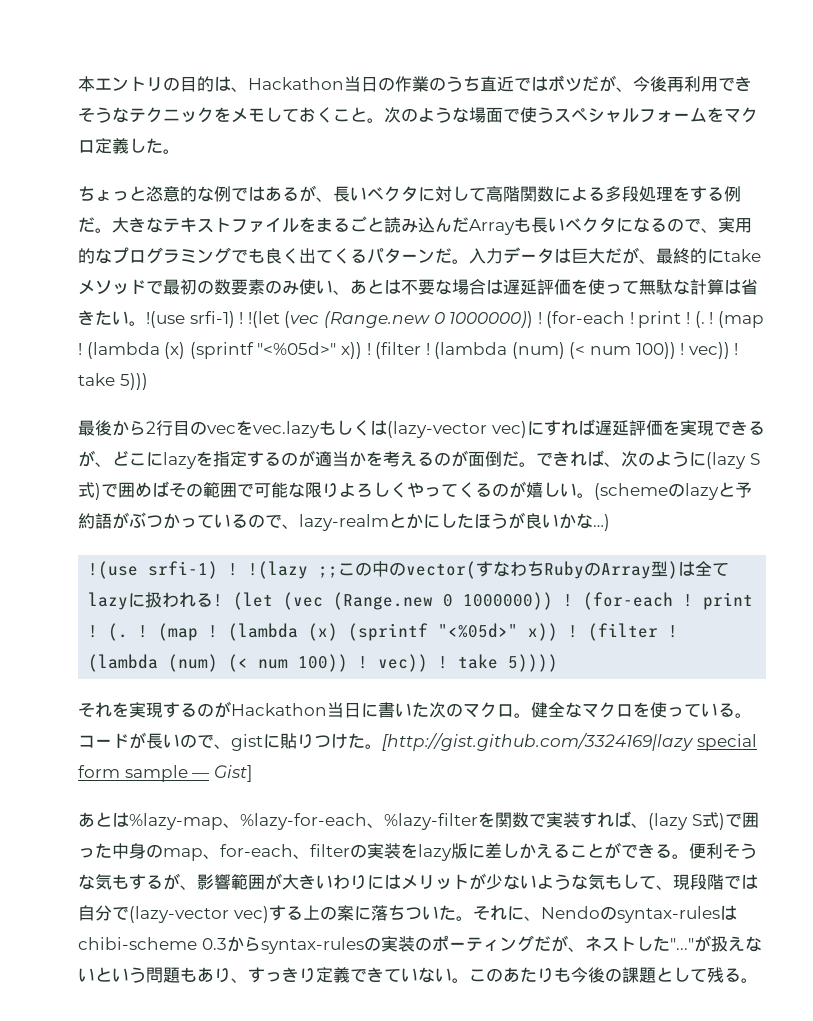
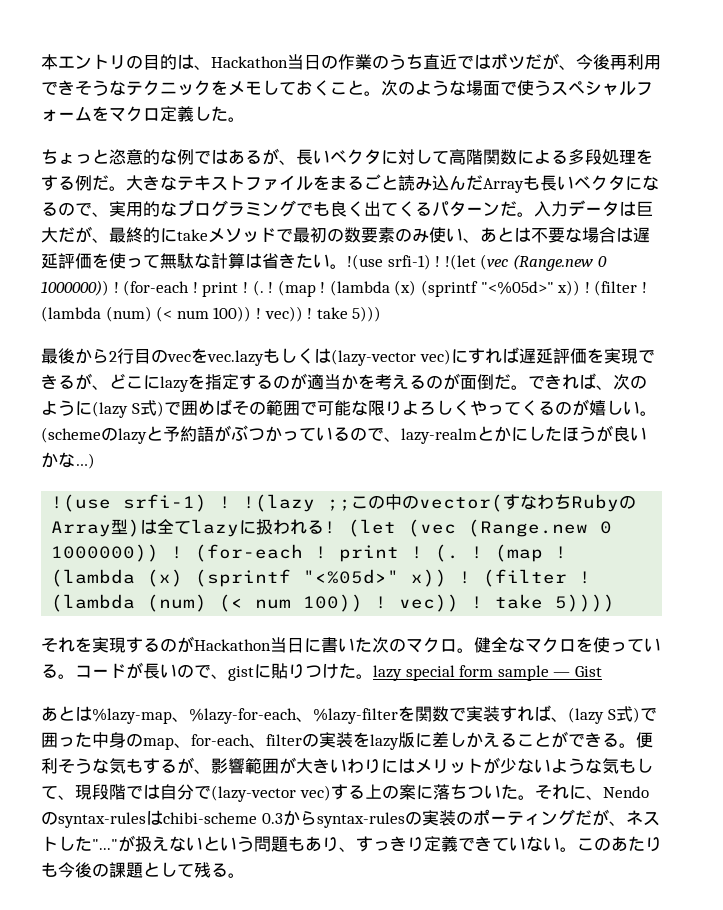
- コードが長いので、gistに貼りつけた。[http://gist.github.com/3324169|lazy special form sample — Gist]
+ コードが長いので、gistに貼りつけた。lazy special form sample — Gist

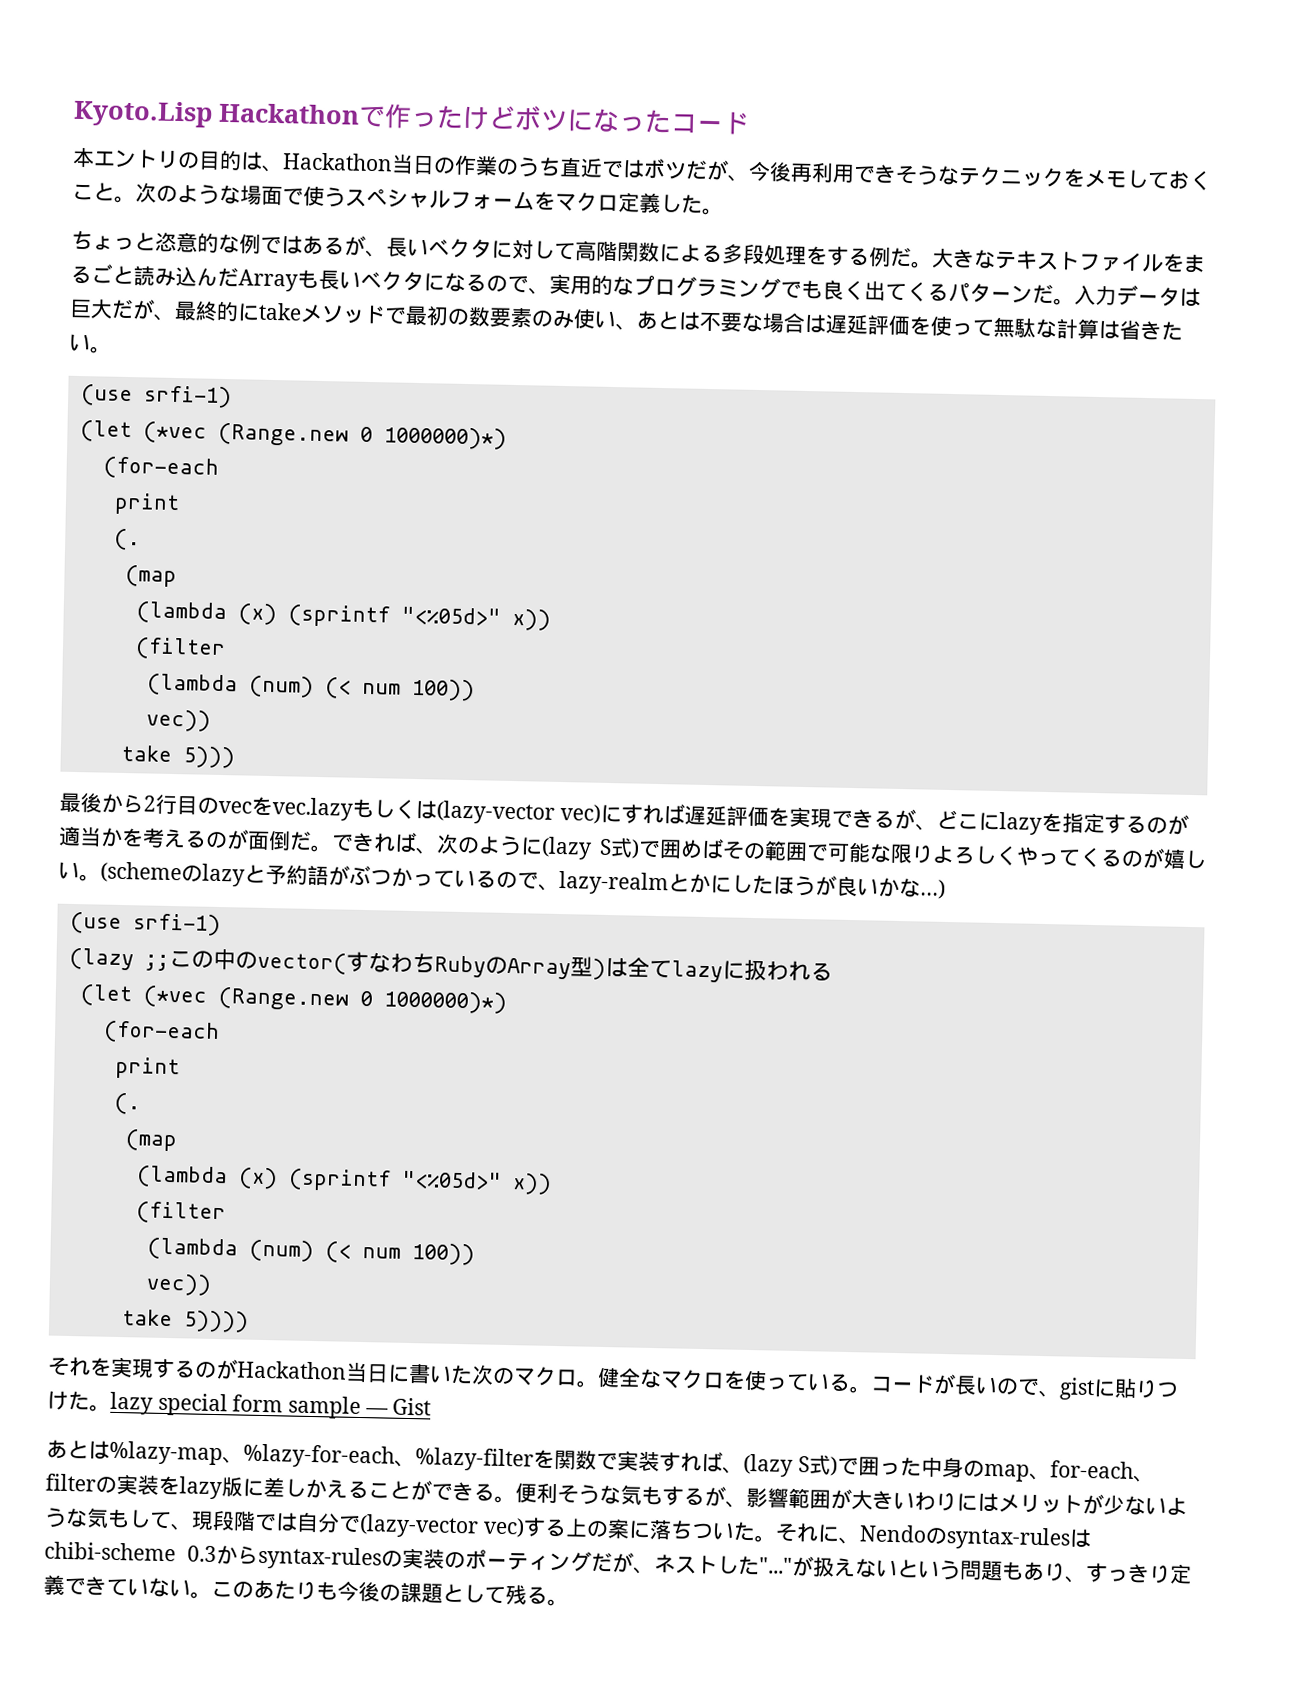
+ Kyoto.Lisp Hackathonで作ったけどボツになったコード
- 入力データは巨大だが、最終的にtakeメソッドで最初の数要素のみ使い、あとは不要な場合は遅延評価を使って無駄な計算は省きたい。!(use srfi-1) ! !(let (vec (Range.new 0 1000000)) ! (for-each ! print ! (. ! (map ! (lambda (x) (sprintf "<%05d>" x)) ! (filter ! (lambda (num) (< num 100)) ! vec)) ! take 5)))
+ 入力データは巨大だが、最終的にtakeメソッドで最初の数要素のみ使い、あとは不要な場合は遅延評価を使って無駄な計算は省きたい。
+ (use srfi-1)
+ (let (*vec (Range.new 0 1000000)*)
+ (for-each
+ print
+ (.
+ (map
+ (lambda (x) (sprintf "<%05d>" x))
+ (filter
+ (lambda (num) (< num 100))
+ vec))
+ take 5)))
  (schemeのlazyと予約語がぶつかっているので、lazy-realmとかにしたほうが良いかな…)
- !(use srfi-1) ! !(lazy ;;この中のvector(すなわちRubyのArray型)は全てlazyに扱われる! (let (vec (Range.new 0 1000000)) ! (for-each ! print ! (. ! (map ! (lambda (x) (sprintf "<%05d>" x)) ! (filter ! (lambda (num) (< num 100)) ! vec)) ! take 5))))
+ (use srfi-1)
+ (lazy ;;この中のvector(すなわちRubyのArray型)は全てlazyに扱われる
+ (let (*vec (Range.new 0 1000000)*)
+ (for-each
+ print
+ (.
+ (map
+ (lambda (x) (sprintf "<%05d>" x))
+ (filter
+ (lambda (num) (< num 100))
+ vec))
+ take 5))))

